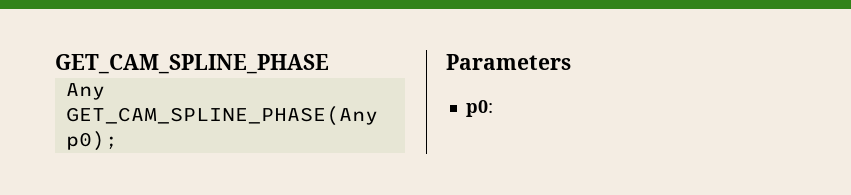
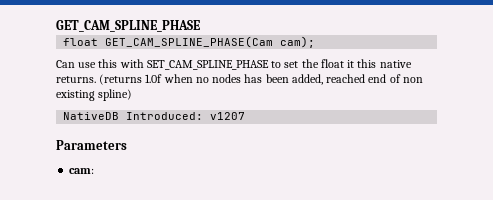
- Any GET_CAM_SPLINE_PHASE(Any p0);
+ float GET_CAM_SPLINE_PHASE(Cam cam);
+ Can use this with SET_CAM_SPLINE_PHASE to set the float it this native returns. (returns 1.0f when no nodes has been added, reached end of non existing spline)
+ NativeDB Introduced: v1207
- p0:
+ cam:

